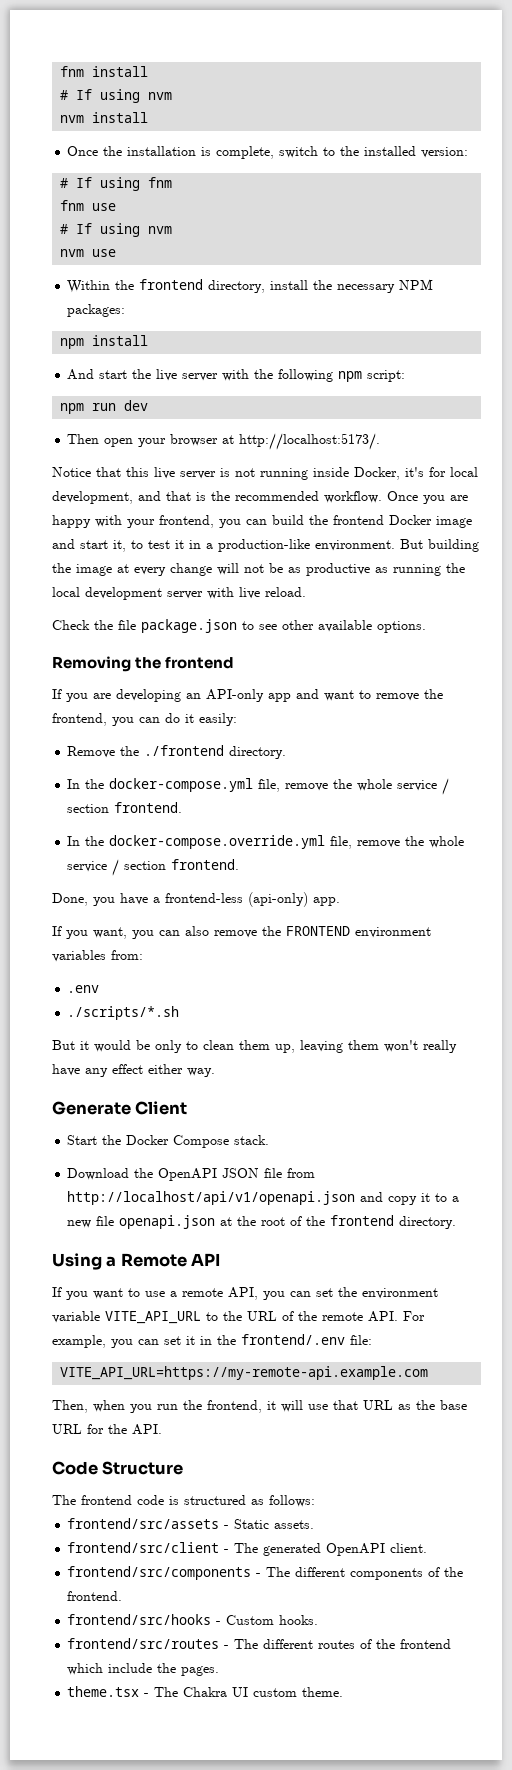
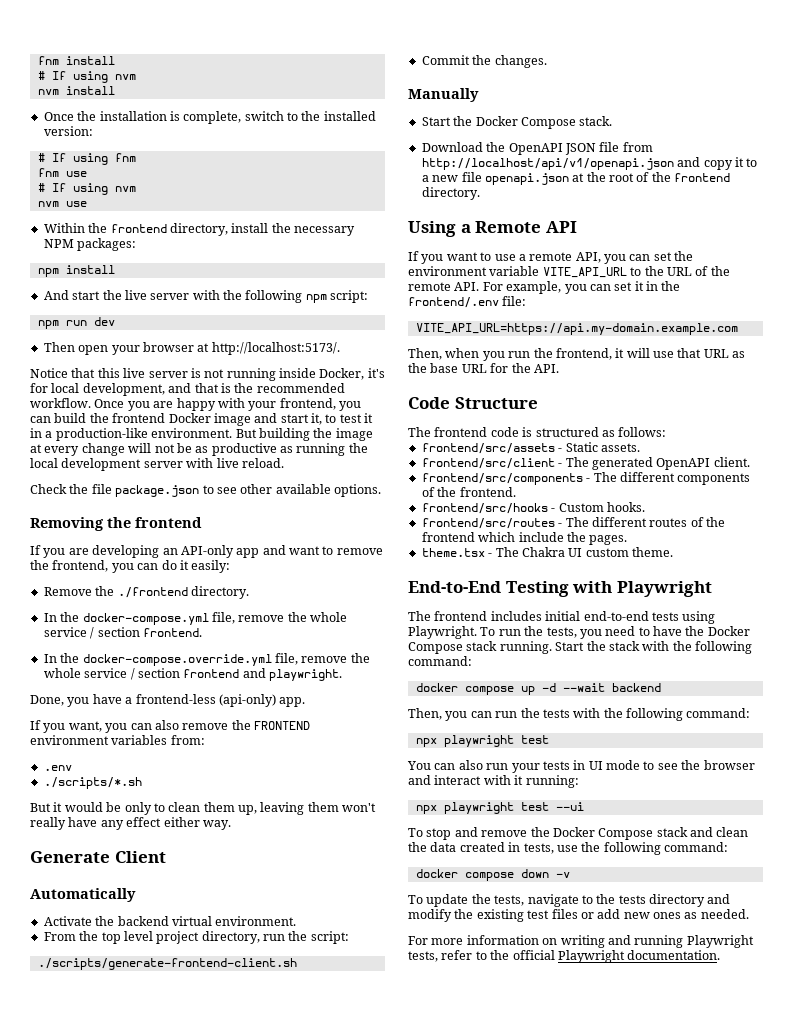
- In the docker-compose.override.yml file, remove the whole service / section frontend.
+ In the docker-compose.override.yml file, remove the whole service / section frontend and playwright.
+ Automatically
+ Activate the backend virtual environment.
+ From the top level project directory, run the script:
+ ./scripts/generate-frontend-client.sh
+ Commit the changes.
+ Manually
- VITE_API_URL=https://my-remote-api.example.com
+ VITE_API_URL=https://api.my-domain.example.com
+ End-to-End Testing with Playwright
+ The frontend includes initial end-to-end tests using Playwright. To run the tests, you need to have the Docker Compose stack running. Start the stack with the following command:
+ docker compose up -d --wait backend
+ Then, you can run the tests with the following command:
+ npx playwright test
+ You can also run your tests in UI mode to see the browser and interact with it running:
+ npx playwright test --ui
+ To stop and remove the Docker Compose stack and clean the data created in tests, use the following command:
+ docker compose down -v
+ To update the tests, navigate to the tests directory and modify the existing test files or add new ones as needed.
+ For more information on writing and running Playwright tests, refer to the official Playwright documentation.

